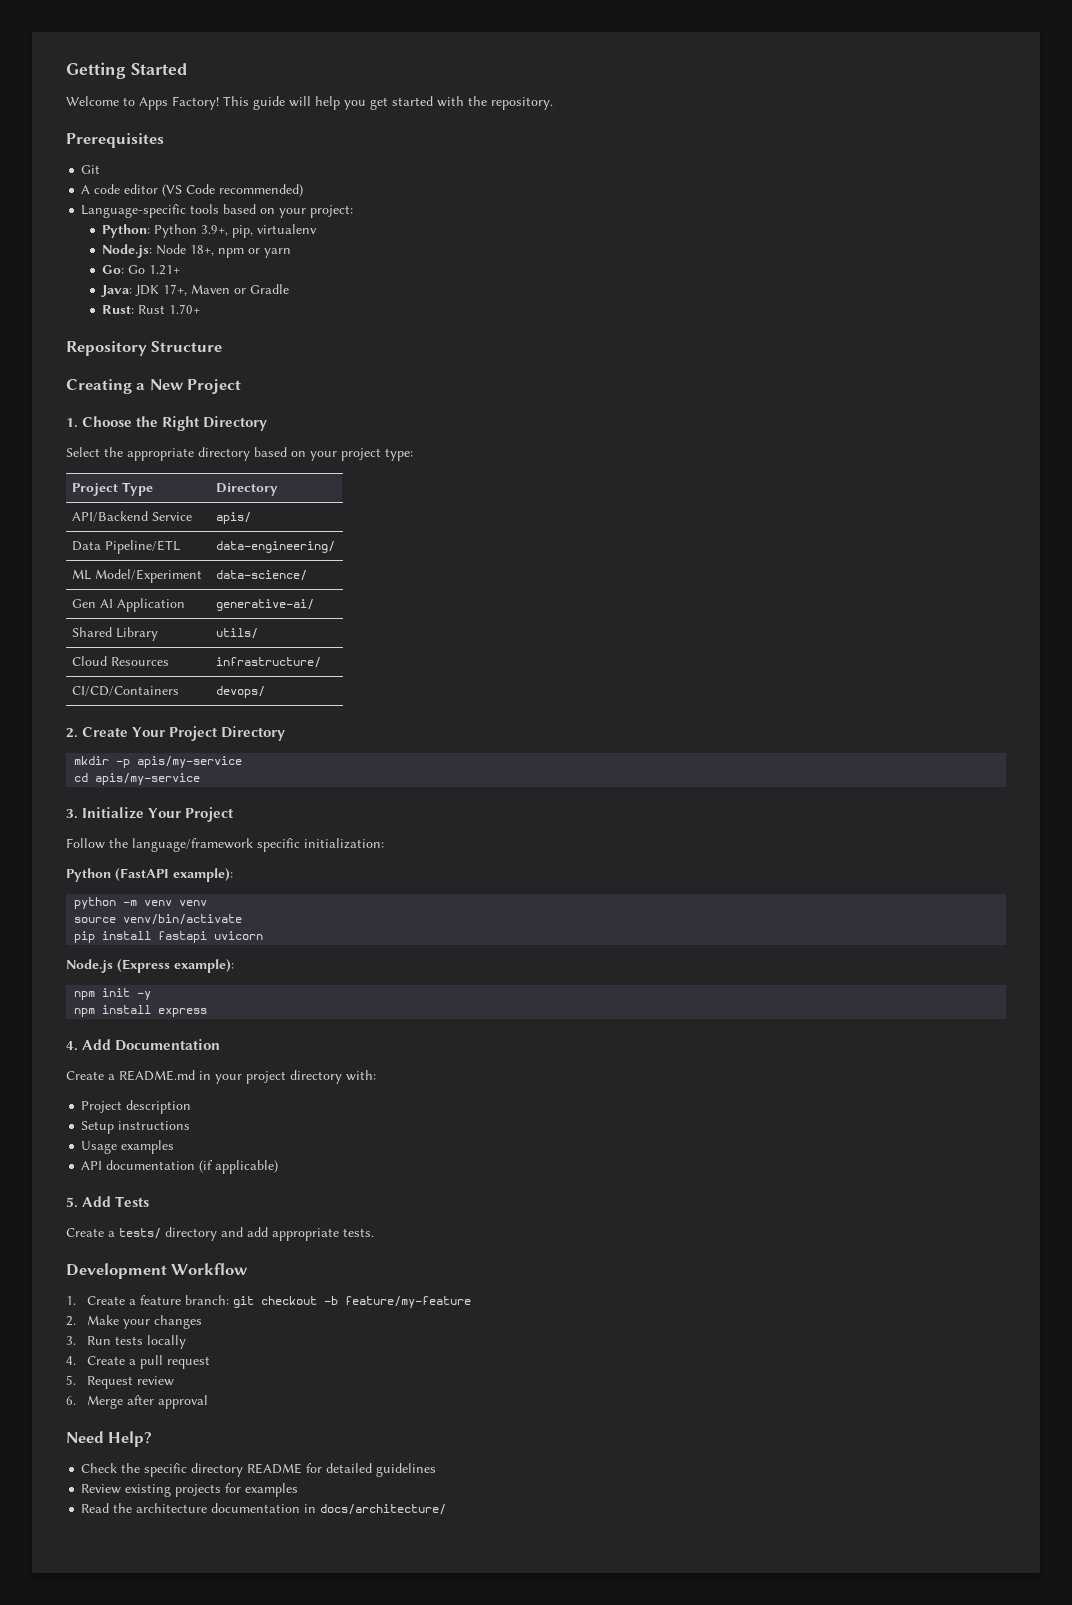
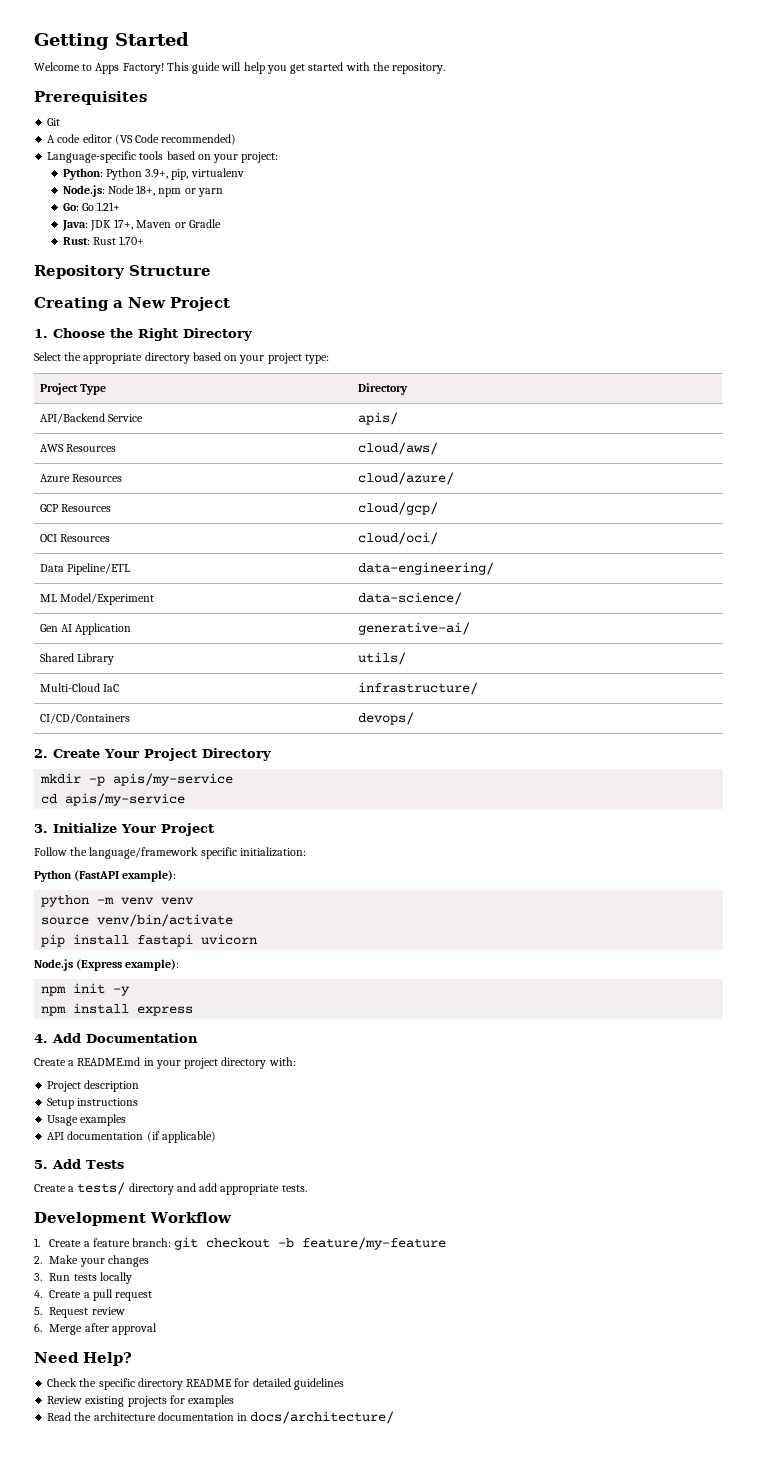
+ AWS Resources | cloud/aws/
+ Azure Resources | cloud/azure/
+ GCP Resources | cloud/gcp/
+ OCI Resources | cloud/oci/
- Cloud Resources | infrastructure/
+ Multi-Cloud IaC | infrastructure/

